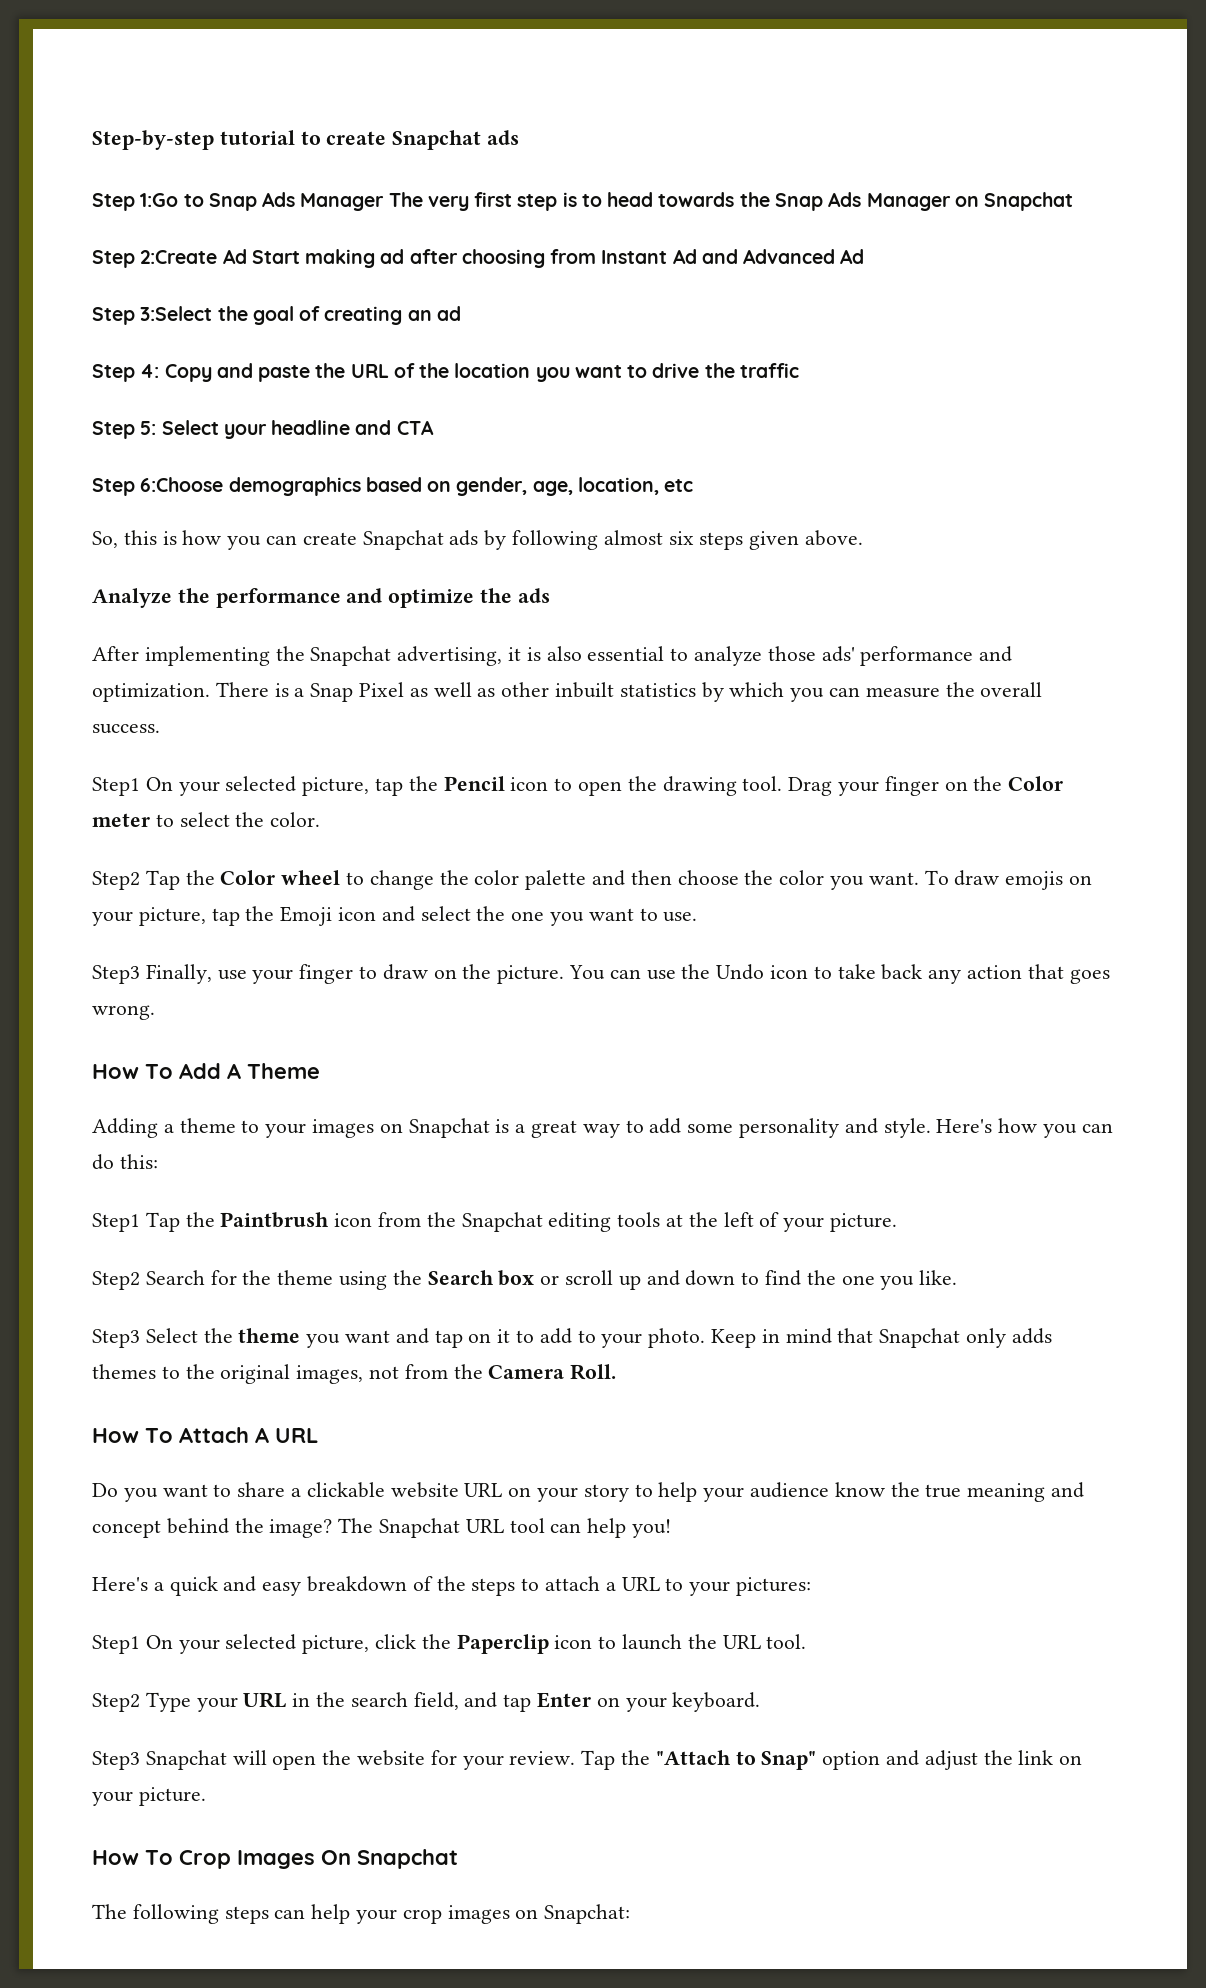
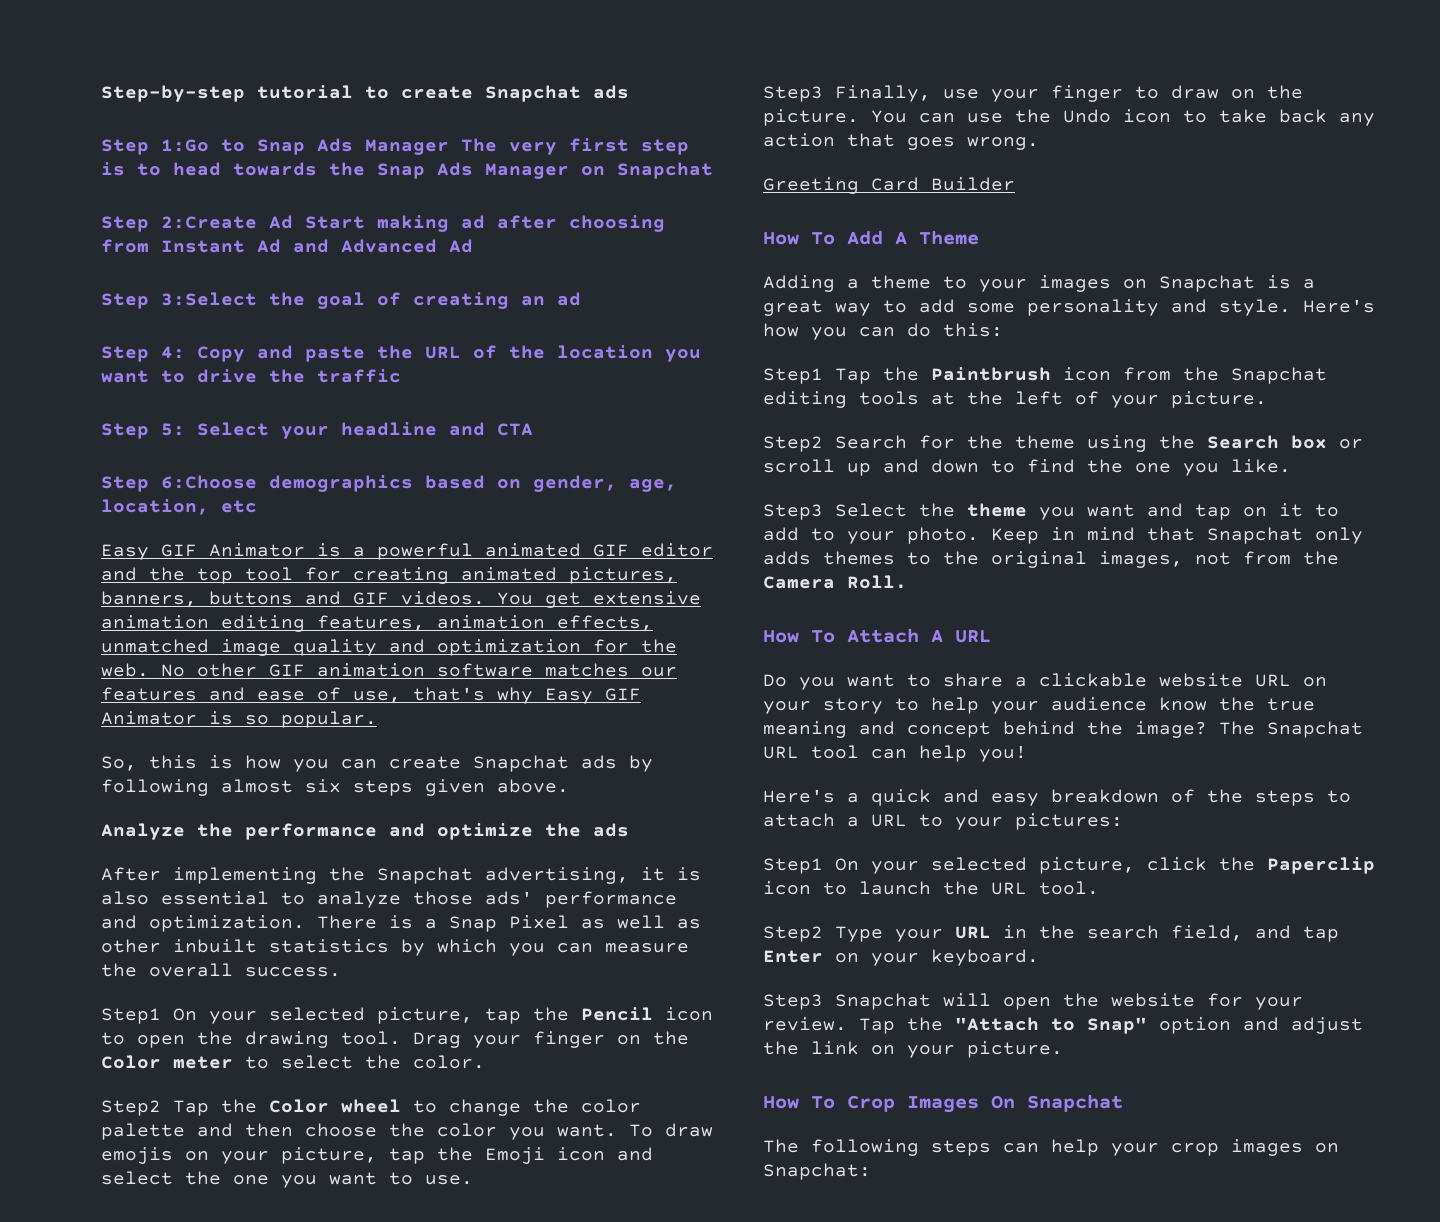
+ Easy GIF Animator is a powerful animated GIF editor and the top tool for creating animated pictures, banners, buttons and GIF videos. You get extensive animation editing features, animation effects, unmatched image quality and optimization for the web. No other GIF animation software matches our features and ease of use, that's why Easy GIF Animator is so popular.
+ Greeting Card Builder

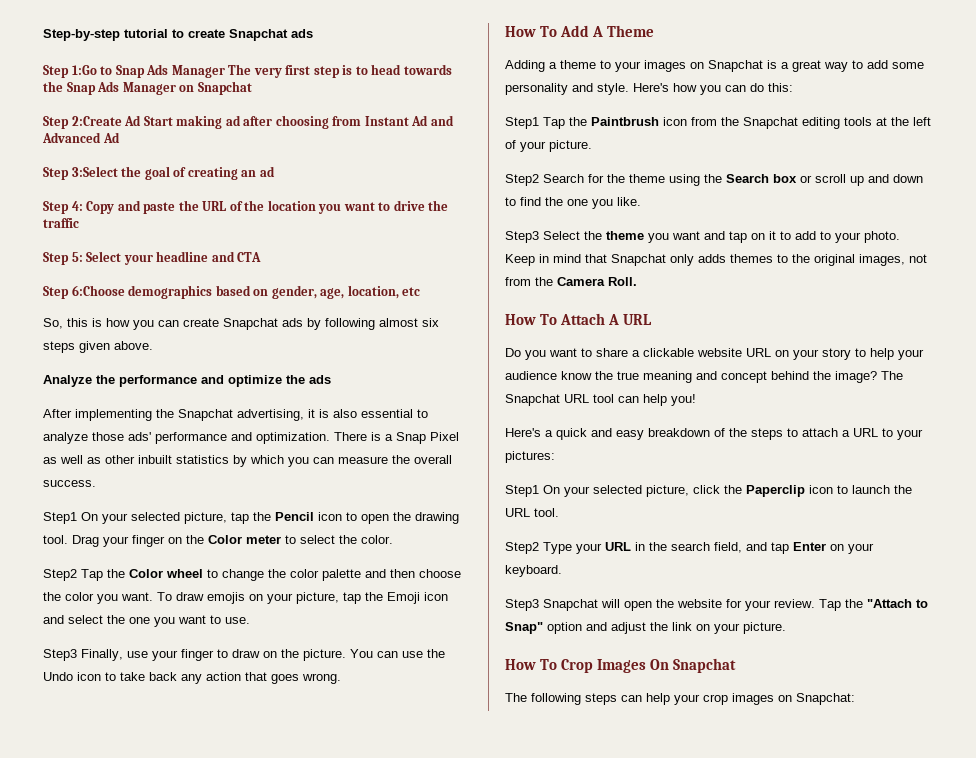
- Easy GIF Animator is a powerful animated GIF editor and the top tool for creating animated pictures, banners, buttons and GIF videos. You get extensive animation editing features, animation effects, unmatched image quality and optimization for the web. No other GIF animation software matches our features and ease of use, that's why Easy GIF Animator is so popular.
- Greeting Card Builder

